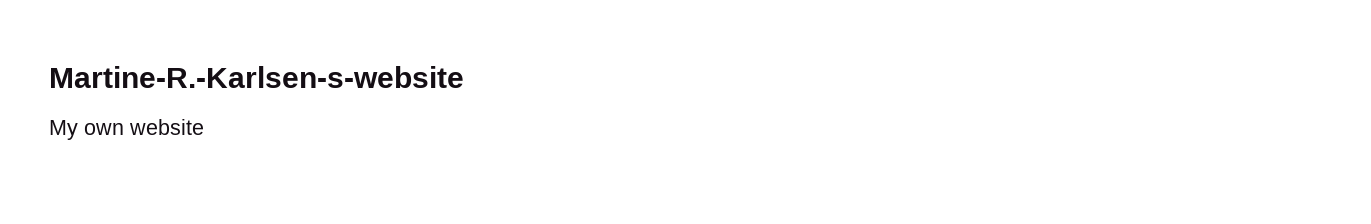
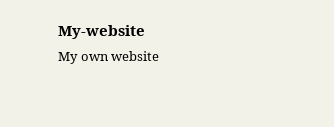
- Martine-R.-Karlsen-s-website
+ My-website

